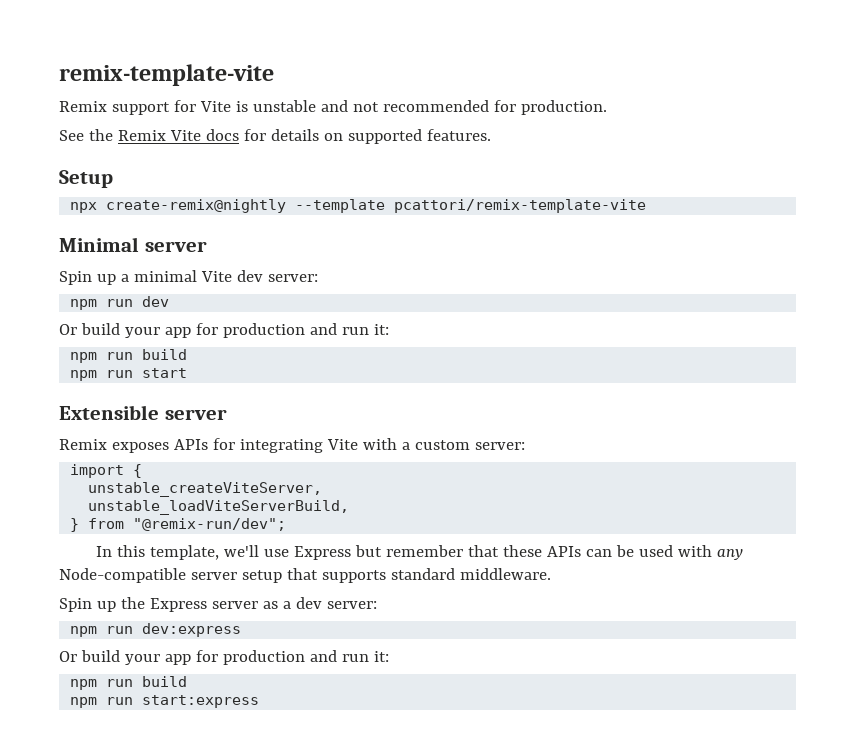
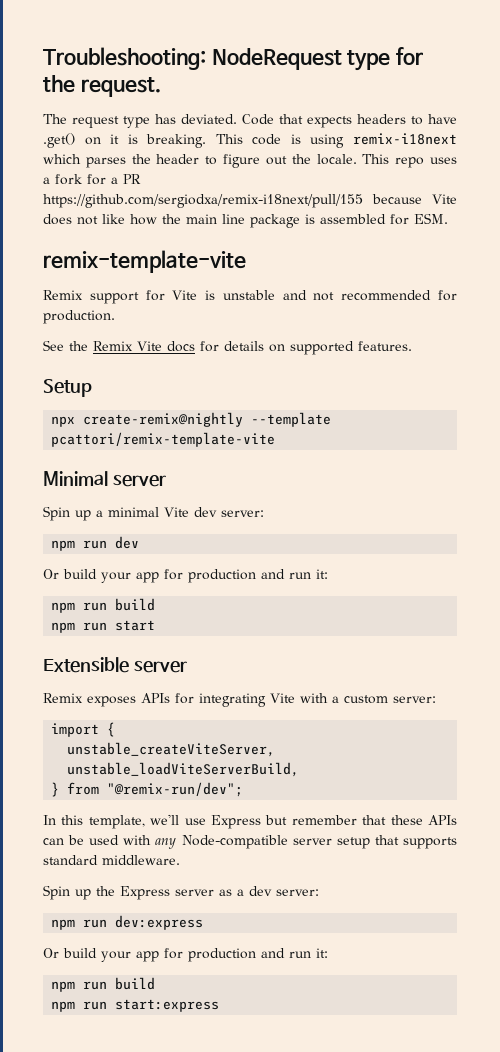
+ Troubleshooting: NodeRequest type for the request.
+ The request type has deviated. Code that expects headers to have .get() on it is breaking. This code is using remix-i18next which parses the header to figure out the locale. This repo uses a fork for a PR https://github.com/sergiodxa/remix-i18next/pull/155 because Vite does not like how the main line package is assembled for ESM.

